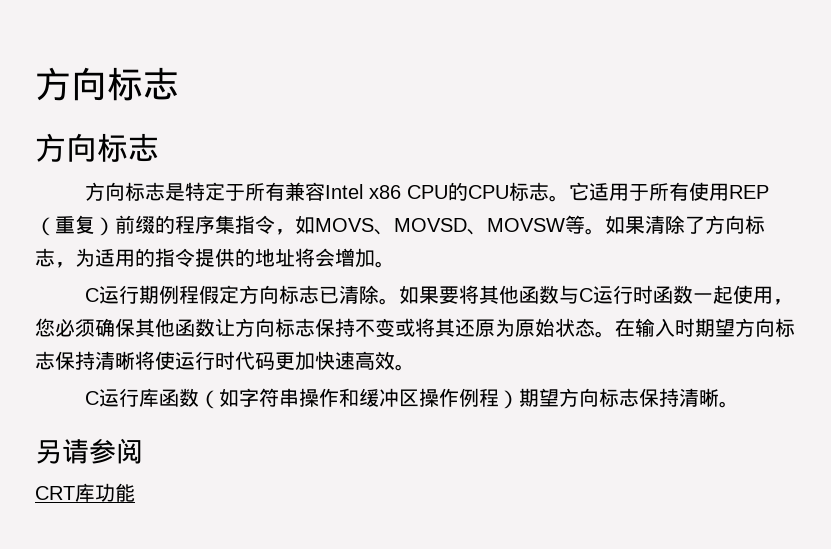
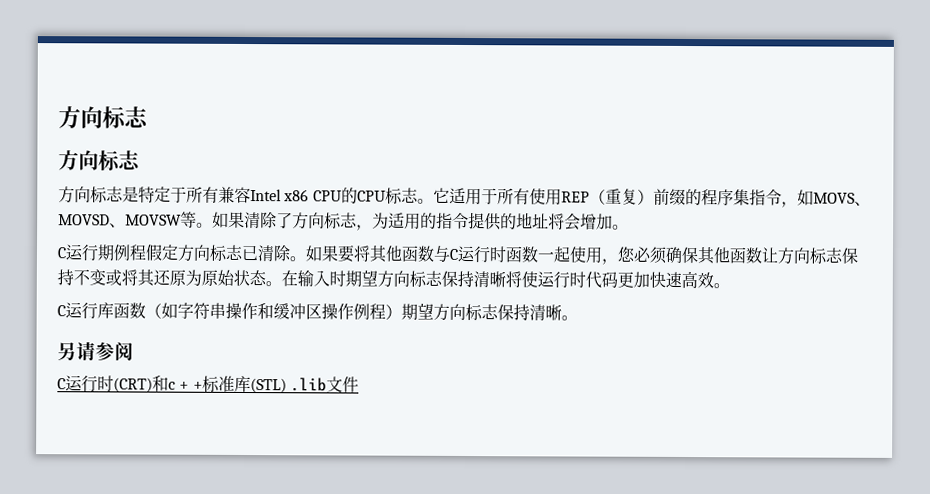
- CRT库功能
+ C运行时(CRT)和c + +标准库(STL) .lib文件

